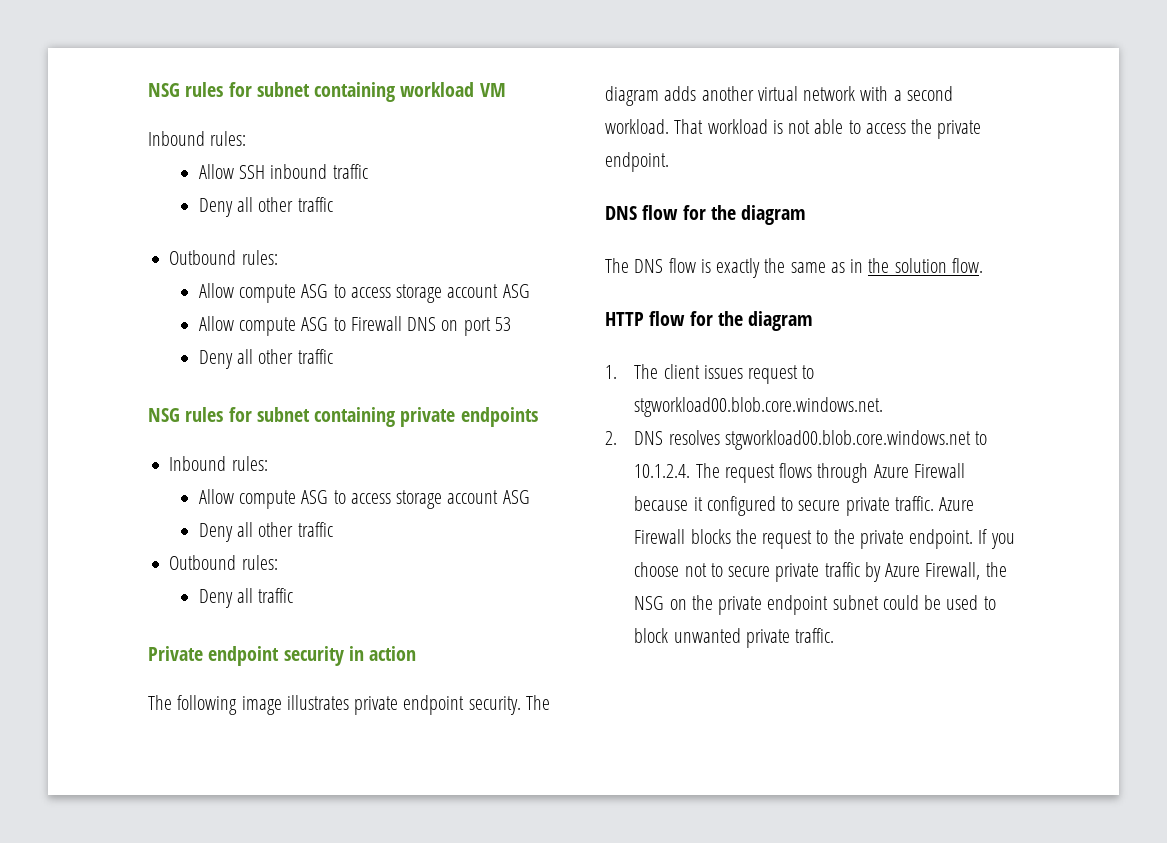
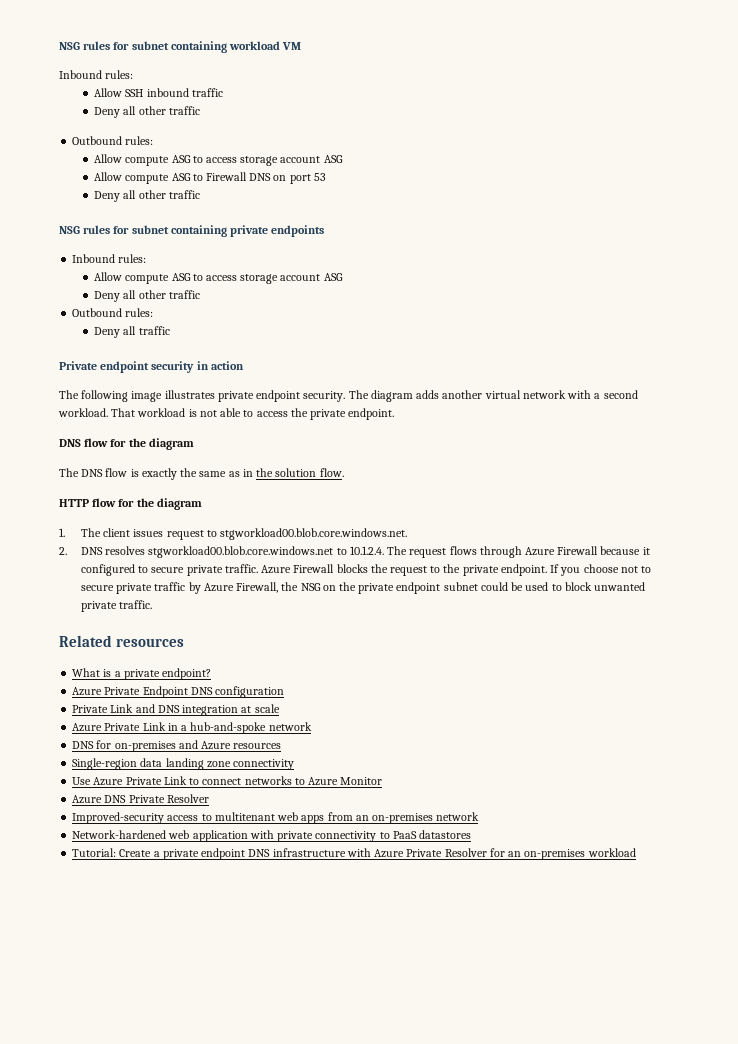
+ Related resources
+ What is a private endpoint?
+ Azure Private Endpoint DNS configuration
+ Private Link and DNS integration at scale
+ Azure Private Link in a hub-and-spoke network
+ DNS for on-premises and Azure resources
+ Single-region data landing zone connectivity
+ Use Azure Private Link to connect networks to Azure Monitor
+ Azure DNS Private Resolver
+ Improved-security access to multitenant web apps from an on-premises network
+ Network-hardened web application with private connectivity to PaaS datastores
+ Tutorial: Create a private endpoint DNS infrastructure with Azure Private Resolver for an on-premises workload

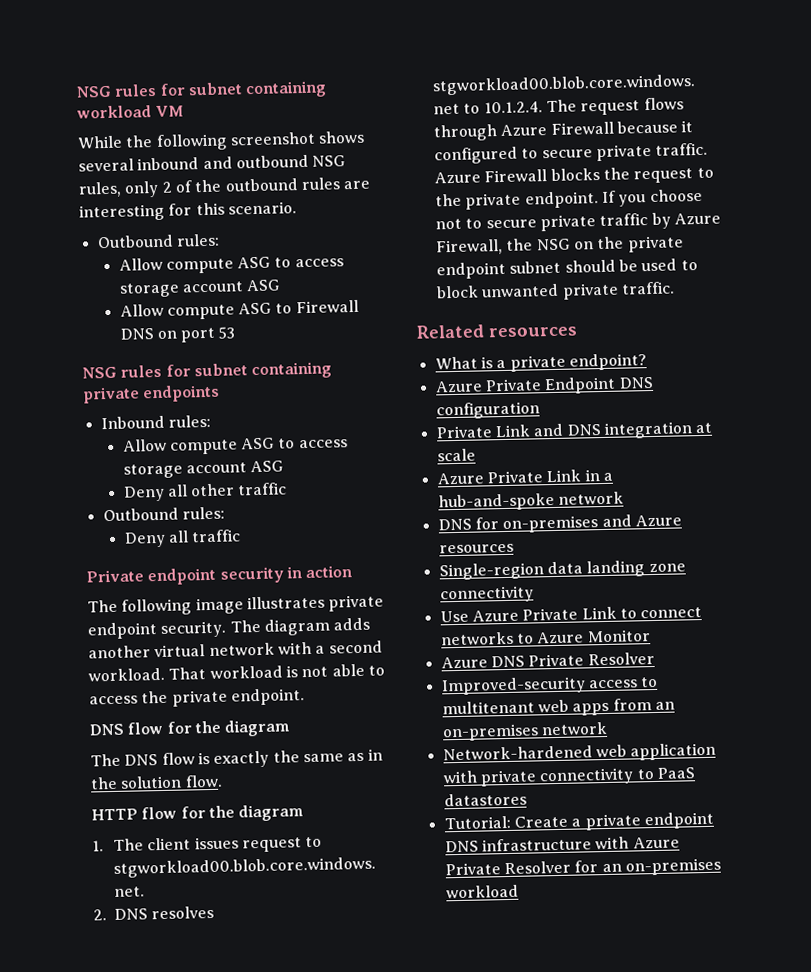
  NSG rules for subnet containing workload VM
- Inbound rules:
- Allow SSH inbound traffic
- Deny all other traffic
+ While the following screenshot shows several inbound and outbound NSG rules, only 2 of the outbound rules are interesting for this scenario.
  Allow compute ASG to Firewall DNS on port 53
- Deny all other traffic
- If you choose not to secure private traffic by Azure Firewall, the NSG on the private endpoint subnet could be used to block unwanted private traffic.
+ If you choose not to secure private traffic by Azure Firewall, the NSG on the private endpoint subnet should be used to block unwanted private traffic.

